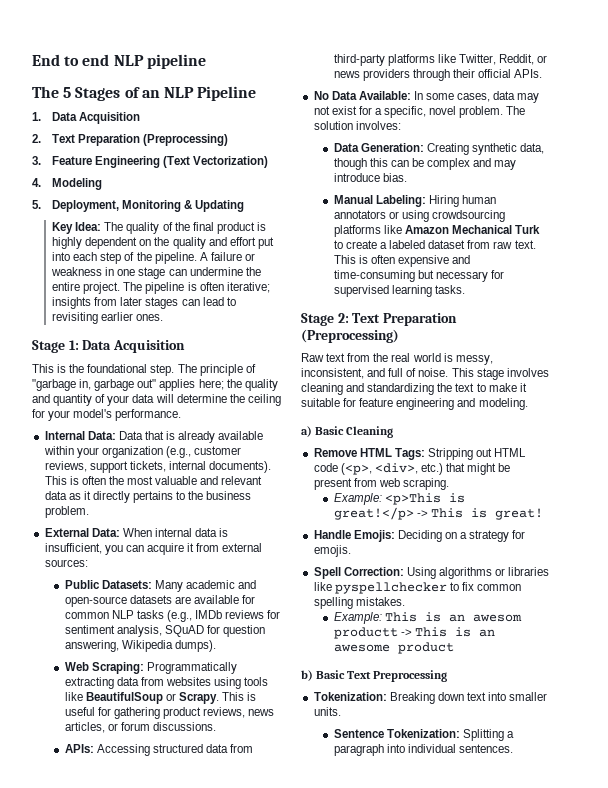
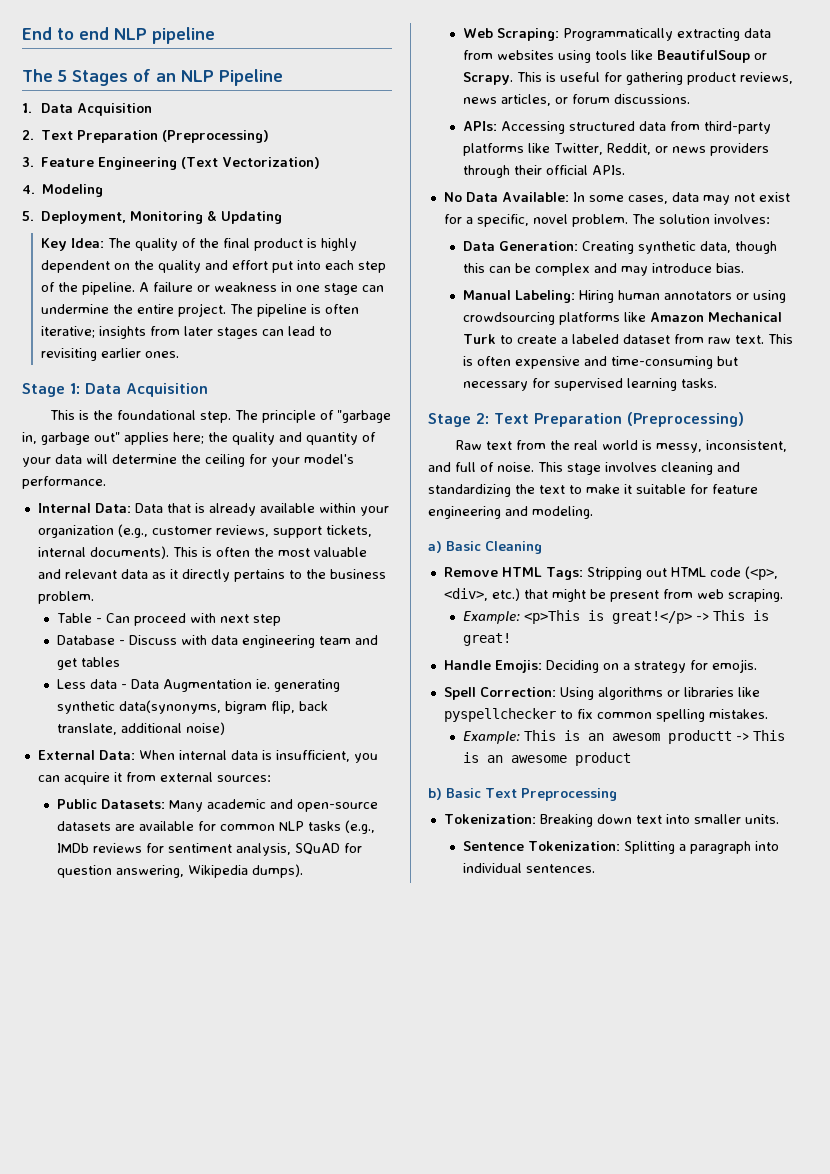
+ Table - Can proceed with next step
+ Database - Discuss with data engineering team and get tables
+ Less data - Data Augmentation ie. generating synthetic data(synonyms, bigram flip, back translate, additional noise)

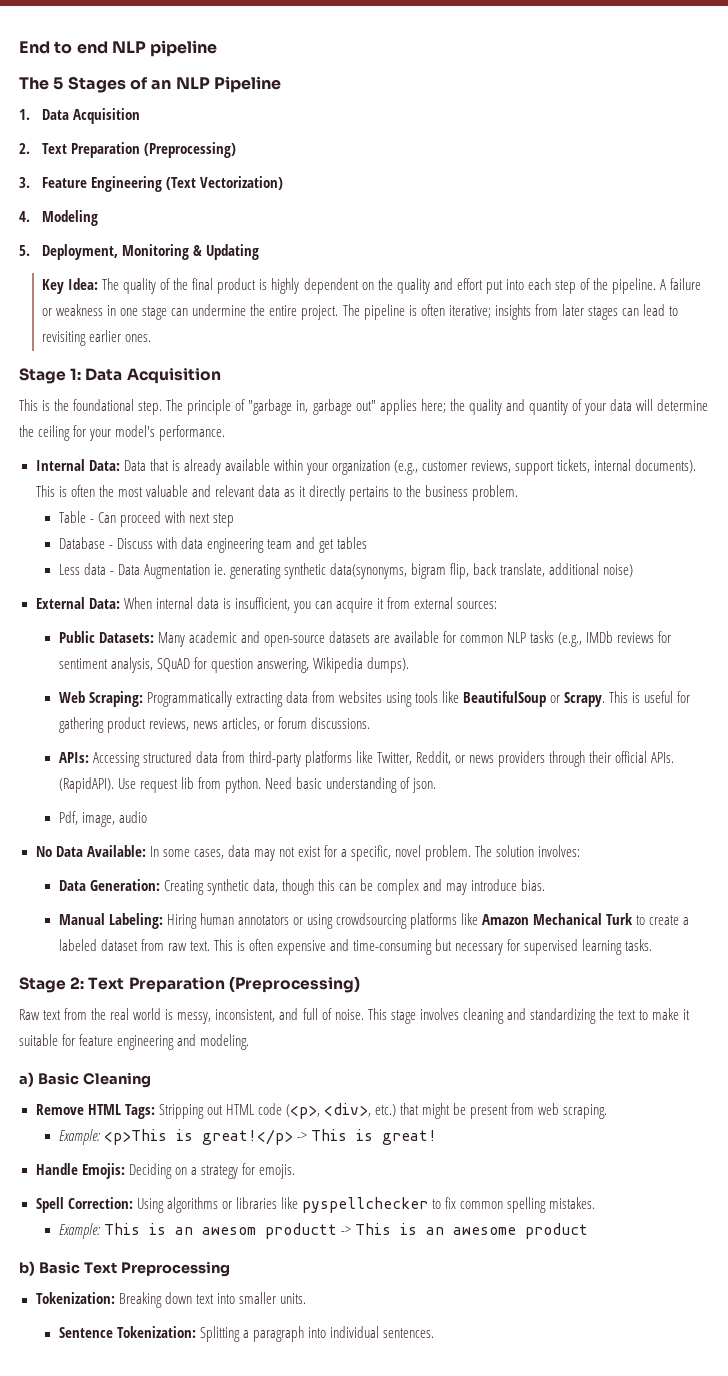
+ (RapidAPI). Use request lib from python. Need basic understanding of json.
+ Pdf, image, audio

